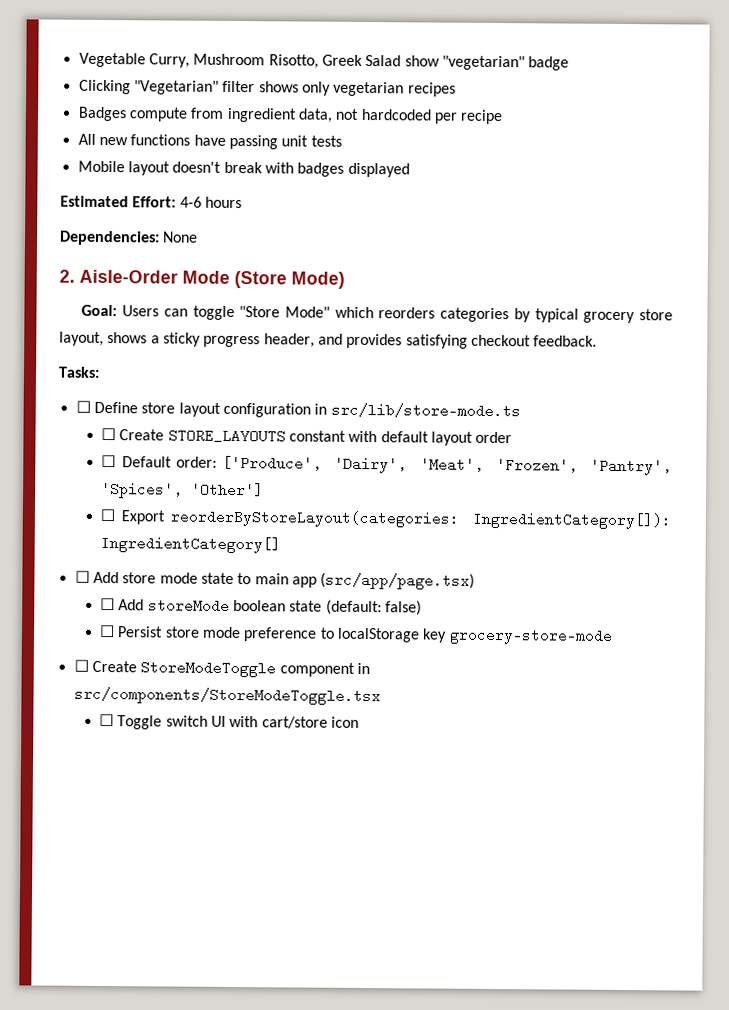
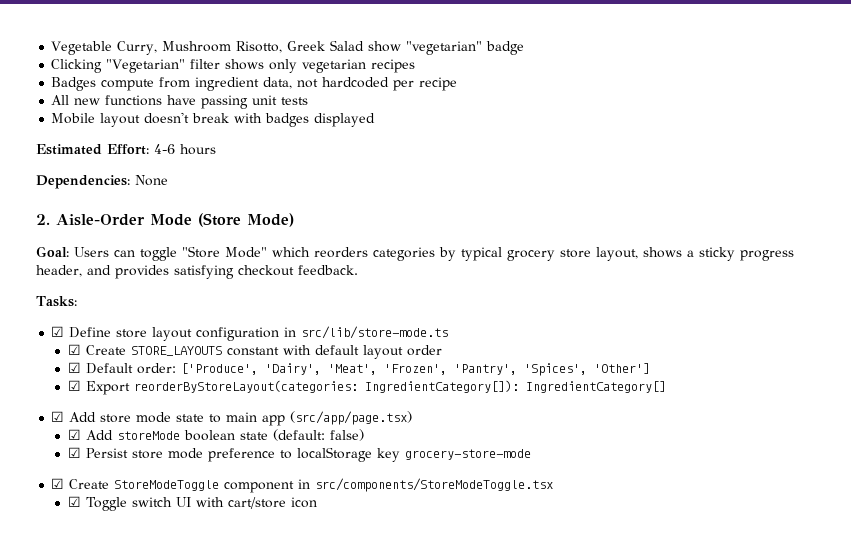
- ☐ Define store layout configuration in src/lib/store-mode.ts
+ ☑ Define store layout configuration in src/lib/store-mode.ts
- ☐ Create STORE_LAYOUTS constant with default layout order
+ ☑ Create STORE_LAYOUTS constant with default layout order
- ☐ Default order: ['Produce', 'Dairy', 'Meat', 'Frozen', 'Pantry', 'Spices', 'Other']
+ ☑ Default order: ['Produce', 'Dairy', 'Meat', 'Frozen', 'Pantry', 'Spices', 'Other']
- ☐ Export reorderByStoreLayout(categories: IngredientCategory[]): IngredientCategory[]
+ ☑ Export reorderByStoreLayout(categories: IngredientCategory[]): IngredientCategory[]
- ☐ Add store mode state to main app (src/app/page.tsx)
+ ☑ Add store mode state to main app (src/app/page.tsx)
- ☐ Add storeMode boolean state (default: false)
+ ☑ Add storeMode boolean state (default: false)
- ☐ Persist store mode preference to localStorage key grocery-store-mode
+ ☑ Persist store mode preference to localStorage key grocery-store-mode
- ☐ Create StoreModeToggle component in src/components/StoreModeToggle.tsx
+ ☑ Create StoreModeToggle component in src/components/StoreModeToggle.tsx
- ☐ Toggle switch UI with cart/store icon
+ ☑ Toggle switch UI with cart/store icon

